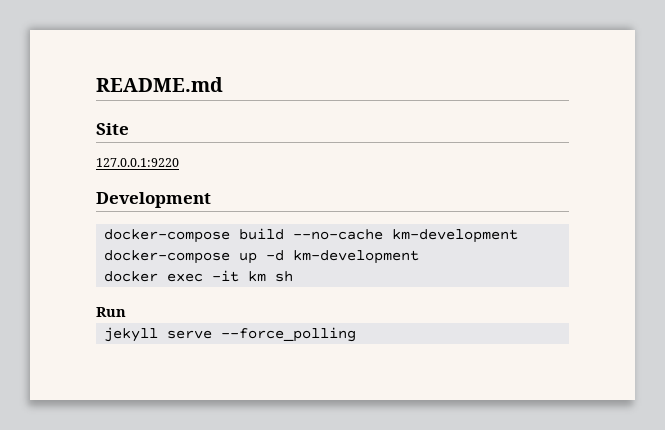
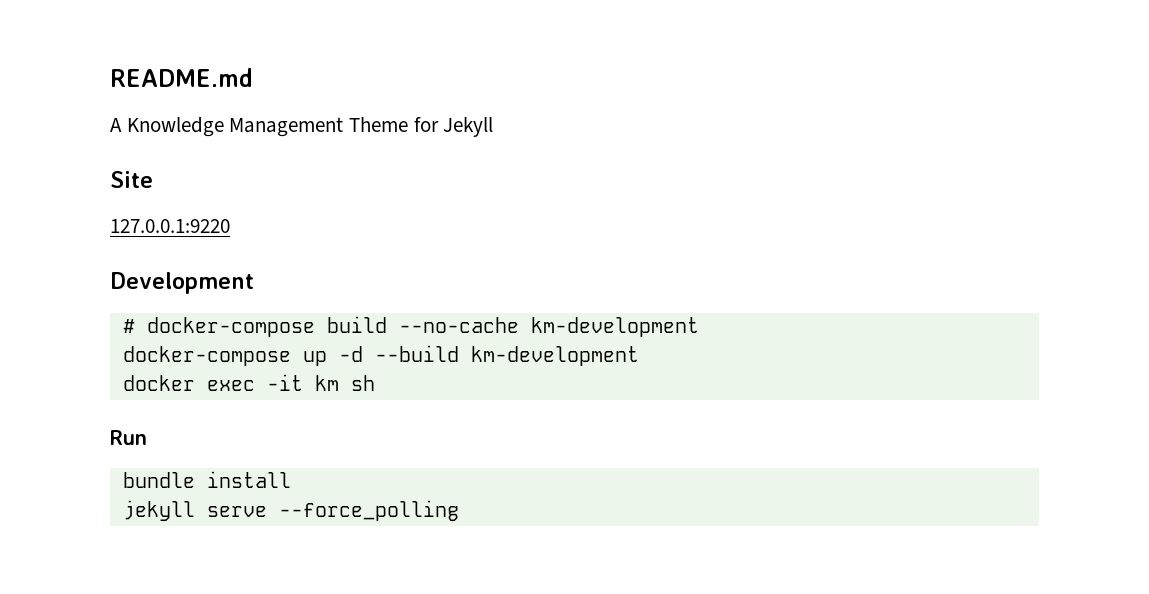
+ A Knowledge Management Theme for Jekyll
- docker-compose build --no-cache km-development
+ # docker-compose build --no-cache km-development
- docker-compose up -d km-development
+ docker-compose up -d --build km-development
+ bundle install

